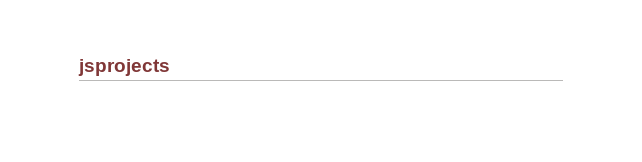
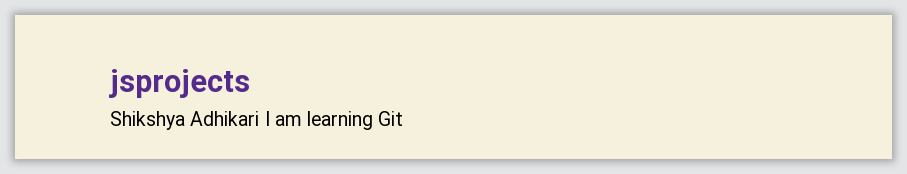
+ Shikshya Adhikari I am learning Git

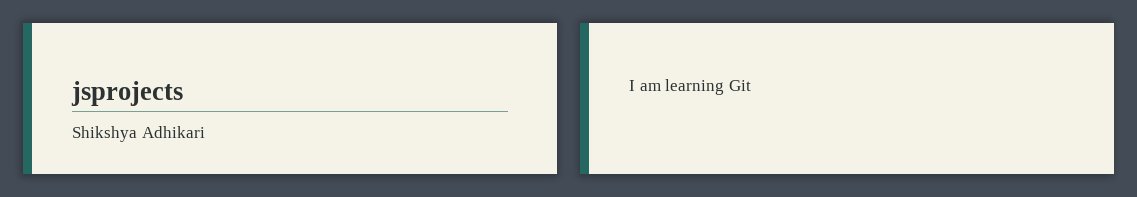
- Shikshya Adhikari I am learning Git
+ Shikshya Adhikari
+ I am learning Git

